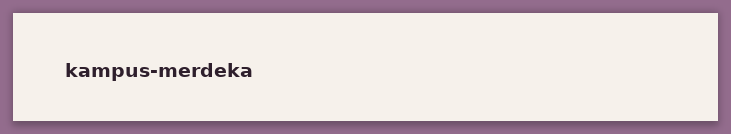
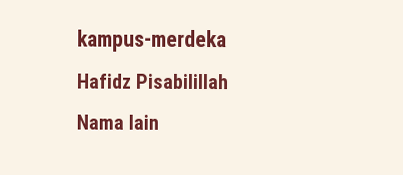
+ Hafidz Pisabilillah
+ Nama lain

